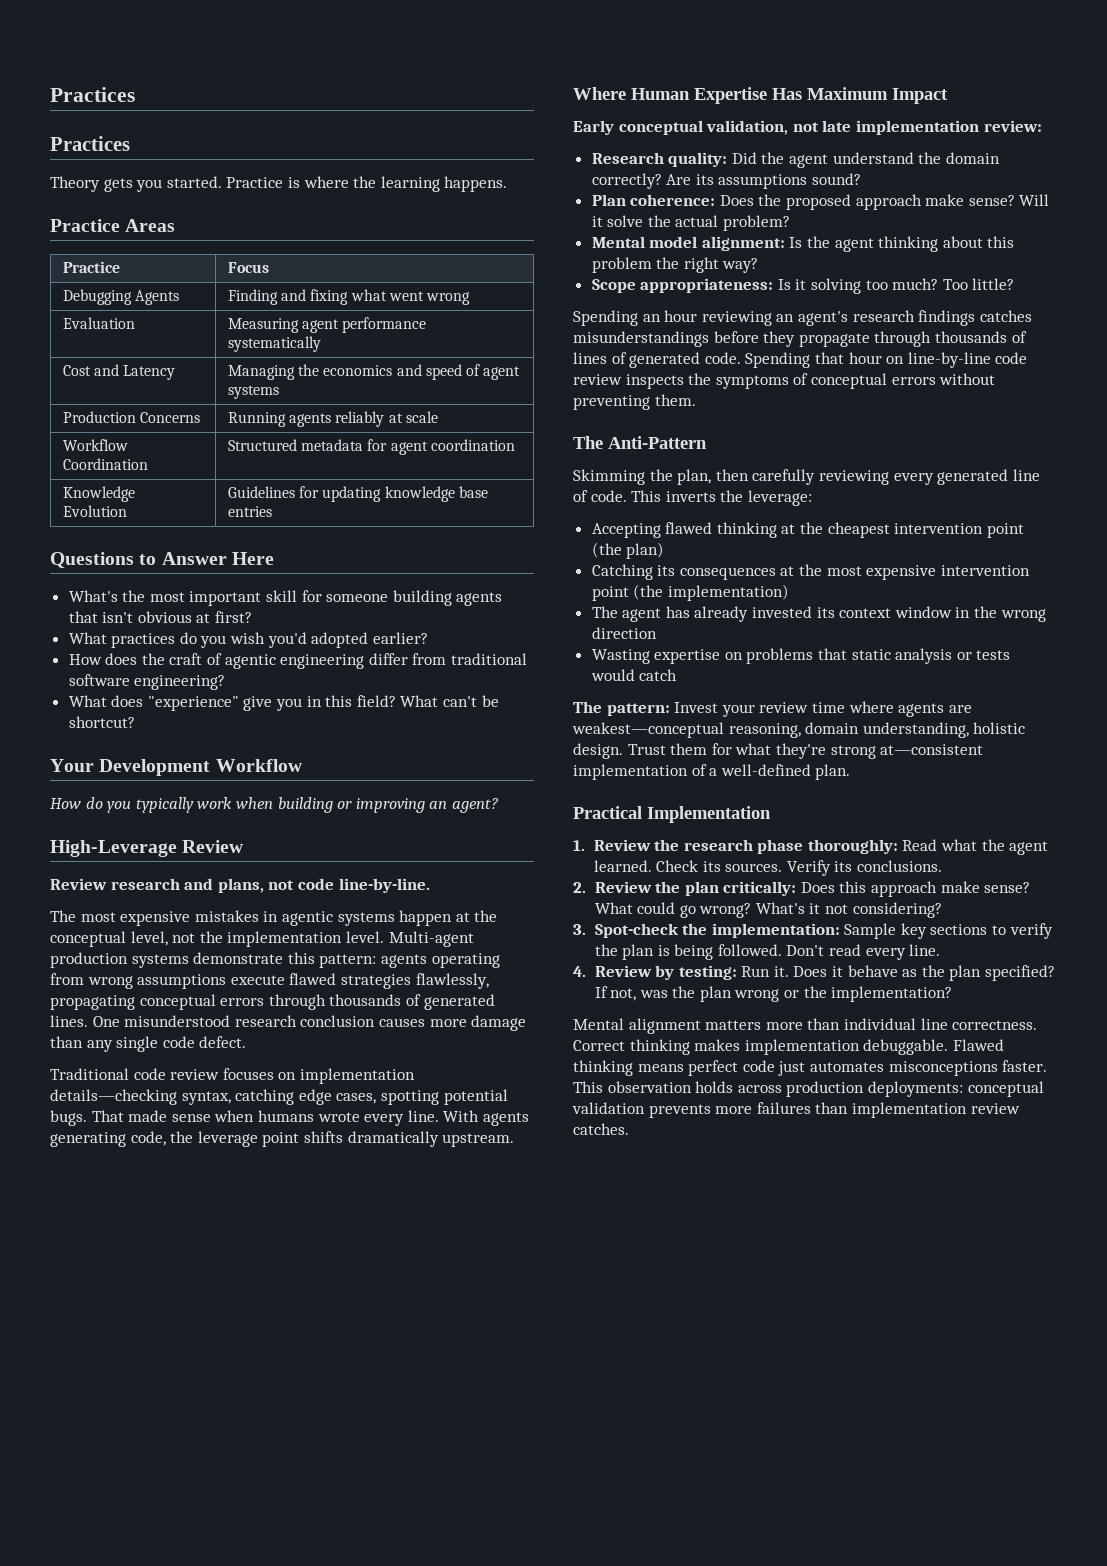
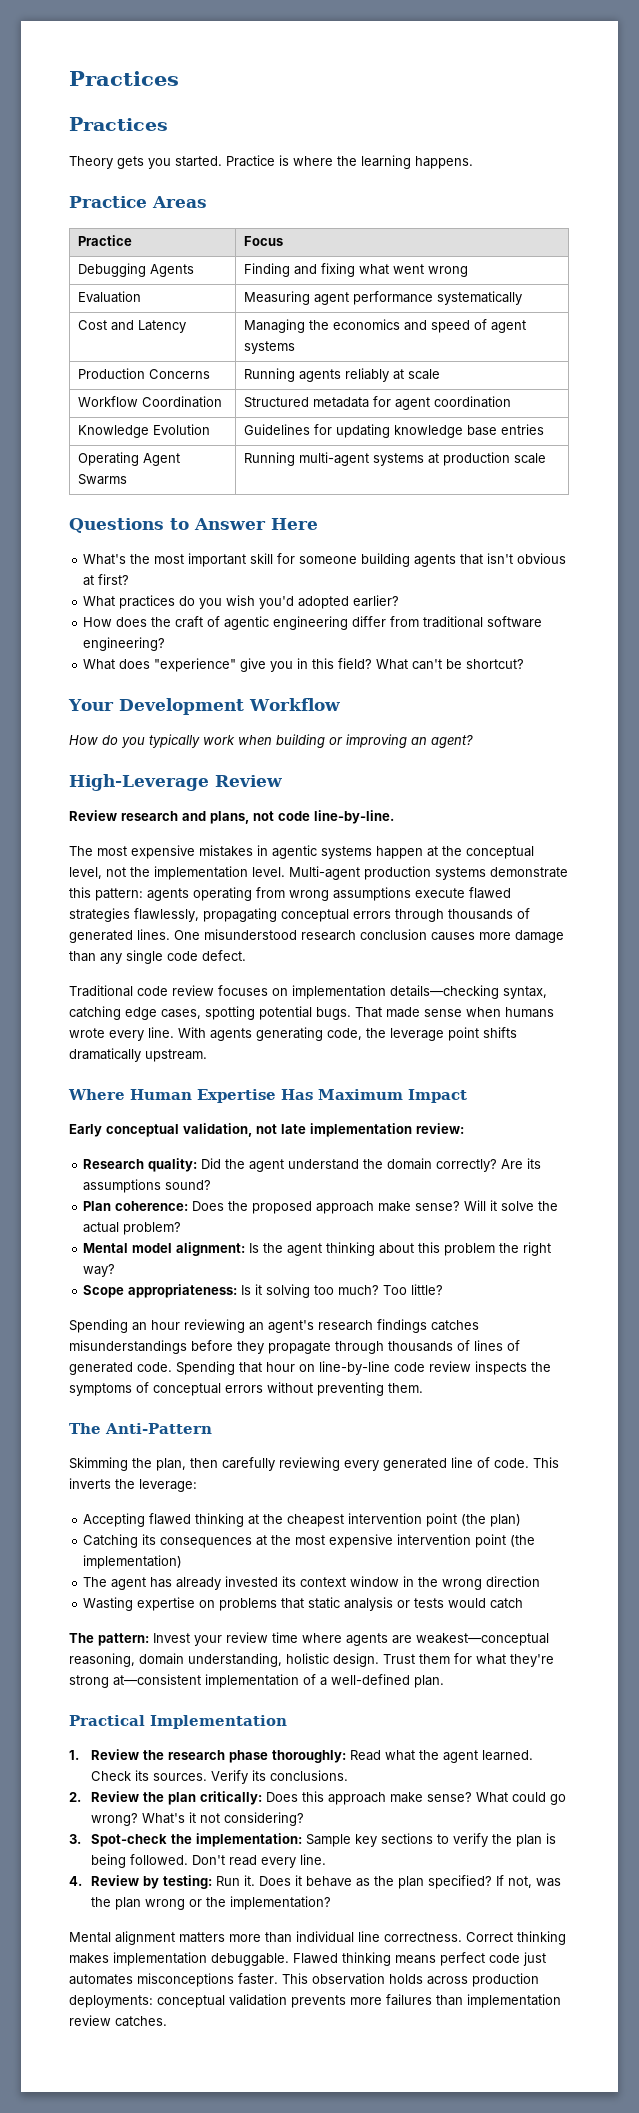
+ Operating Agent Swarms | Running multi-agent systems at production scale

